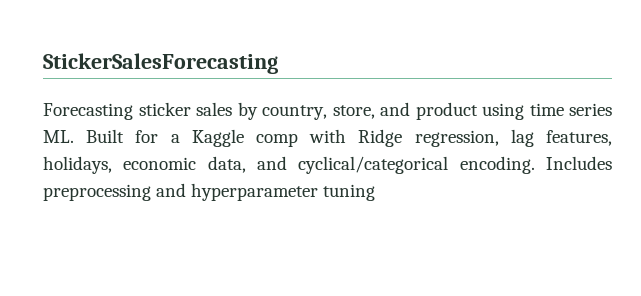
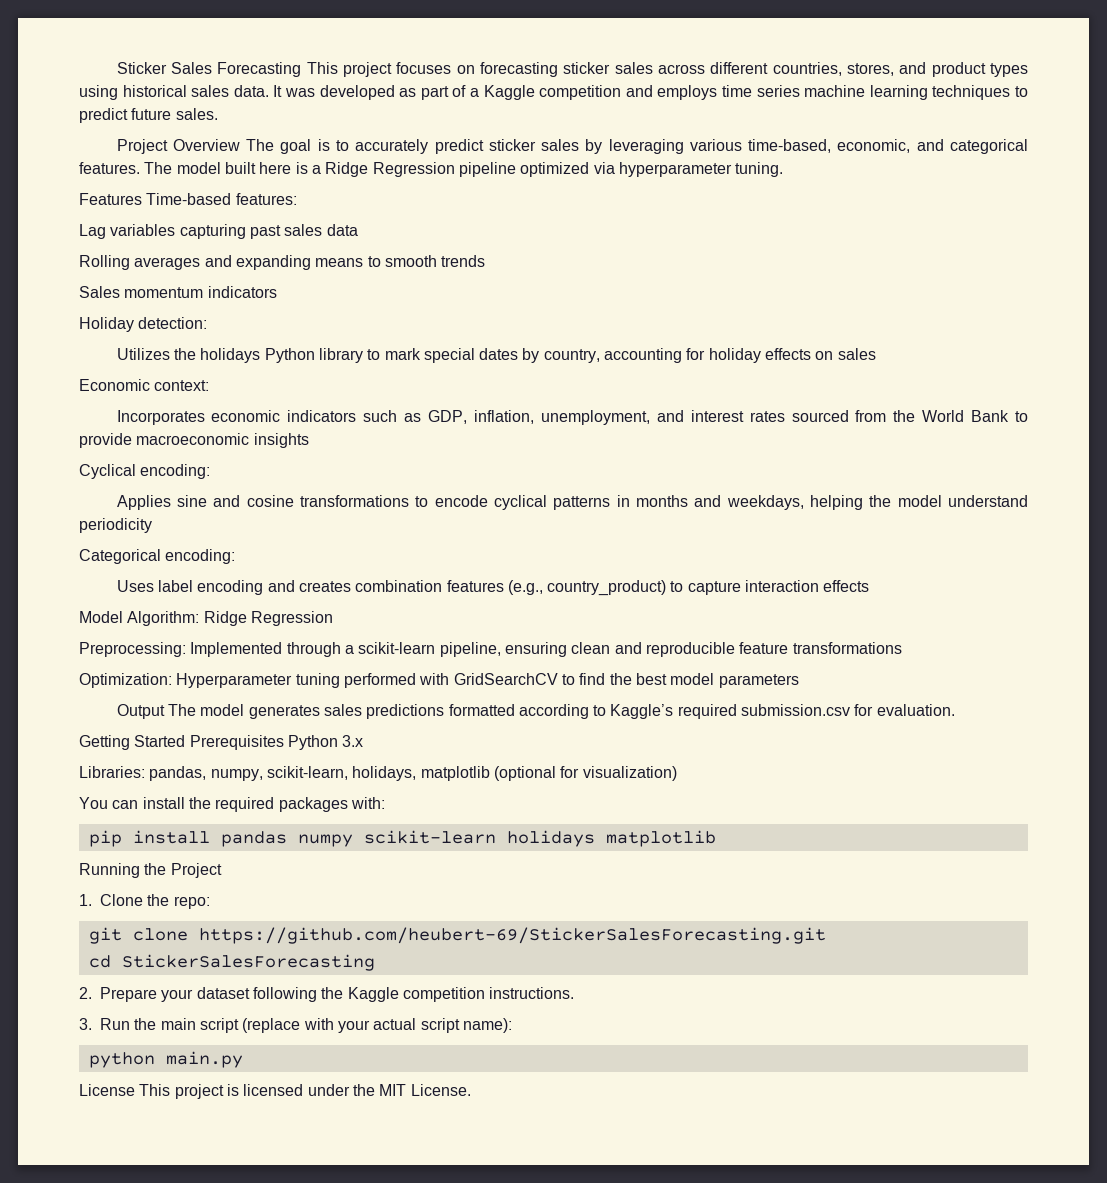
- StickerSalesForecasting
- Forecasting sticker sales by country, store, and product using time series ML. Built for a Kaggle comp with Ridge regression, lag features, holidays, economic data, and cyclical/categorical encoding. Includes preprocessing and hyperparameter tuning
+ Sticker Sales Forecasting This project focuses on forecasting sticker sales across different countries, stores, and product types using historical sales data. It was developed as part of a Kaggle competition and employs time series machine learning techniques to predict future sales.
+ Project Overview The goal is to accurately predict sticker sales by leveraging various time-based, economic, and categorical features. The model built here is a Ridge Regression pipeline optimized via hyperparameter tuning.
+ Features Time-based features:
+ Lag variables capturing past sales data
+ Rolling averages and expanding means to smooth trends
+ Sales momentum indicators
+ Holiday detection:
+ Utilizes the holidays Python library to mark special dates by country, accounting for holiday effects on sales
+ Economic context:
+ Incorporates economic indicators such as GDP, inflation, unemployment, and interest rates sourced from the World Bank to provide macroeconomic insights
+ Cyclical encoding:
+ Applies sine and cosine transformations to encode cyclical patterns in months and weekdays, helping the model understand periodicity
+ Categorical encoding:
+ Uses label encoding and creates combination features (e.g., country_product) to capture interaction effects
+ Model Algorithm: Ridge Regression
+ Preprocessing: Implemented through a scikit-learn pipeline, ensuring clean and reproducible feature transformations
+ Optimization: Hyperparameter tuning performed with GridSearchCV to find the best model parameters
+ Output The model generates sales predictions formatted according to Kaggle’s required submission.csv for evaluation.
+ Getting Started Prerequisites Python 3.x
+ Libraries: pandas, numpy, scikit-learn, holidays, matplotlib (optional for visualization)
+ You can install the required packages with:
+ pip install pandas numpy scikit-learn holidays matplotlib
+ Running the Project
+ 1. Clone the repo:
+ git clone https://github.com/heubert-69/StickerSalesForecasting.git
+ cd StickerSalesForecasting
+ 2. Prepare your dataset following the Kaggle competition instructions.
+ 3. Run the main script (replace with your actual script name):
+ python main.py
+ License This project is licensed under the MIT License.

